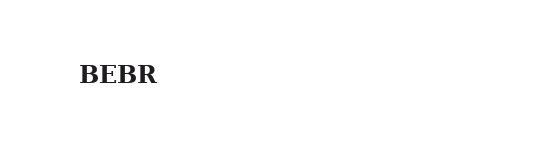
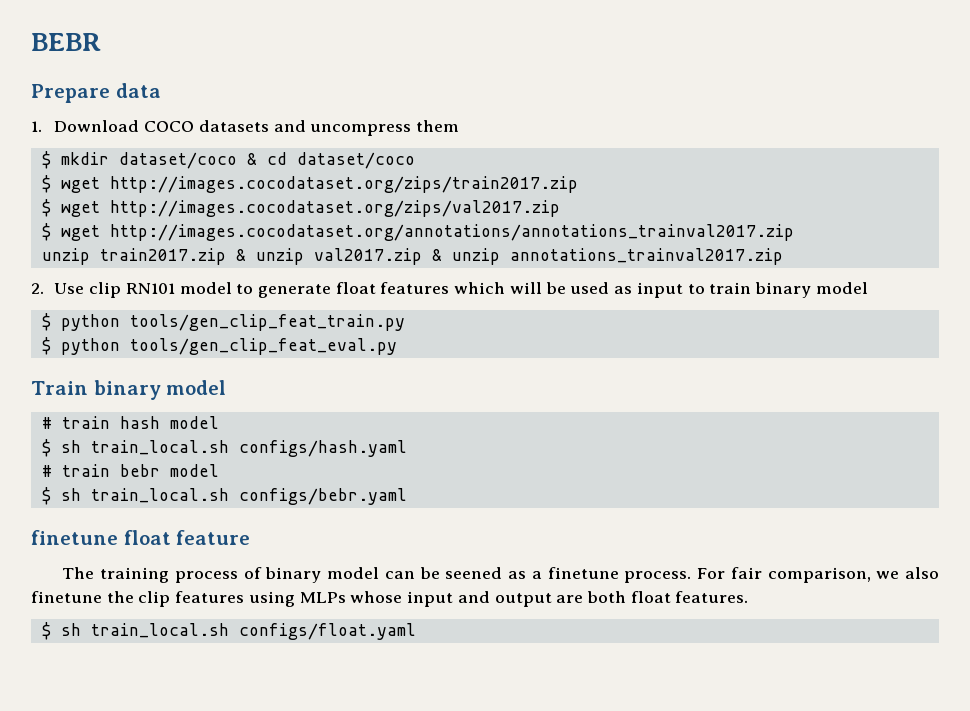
+ Prepare data
+ 1. Download COCO datasets and uncompress them
+ $ mkdir dataset/coco & cd dataset/coco
+ $ wget http://images.cocodataset.org/zips/train2017.zip
+ $ wget http://images.cocodataset.org/zips/val2017.zip
+ $ wget http://images.cocodataset.org/annotations/annotations_trainval2017.zip
+ unzip train2017.zip & unzip val2017.zip & unzip annotations_trainval2017.zip
+ 2. Use clip RN101 model to generate float features which will be used as input to train binary model
+ $ python tools/gen_clip_feat_train.py
+ $ python tools/gen_clip_feat_eval.py
+ Train binary model
+ # train hash model
+ $ sh train_local.sh configs/hash.yaml
+ # train bebr model
+ $ sh train_local.sh configs/bebr.yaml
+ finetune float feature
+ The training process of binary model can be seened as a finetune process. For fair comparison, we also finetune the clip features using MLPs whose input and output are both float features.
+ $ sh train_local.sh configs/float.yaml

